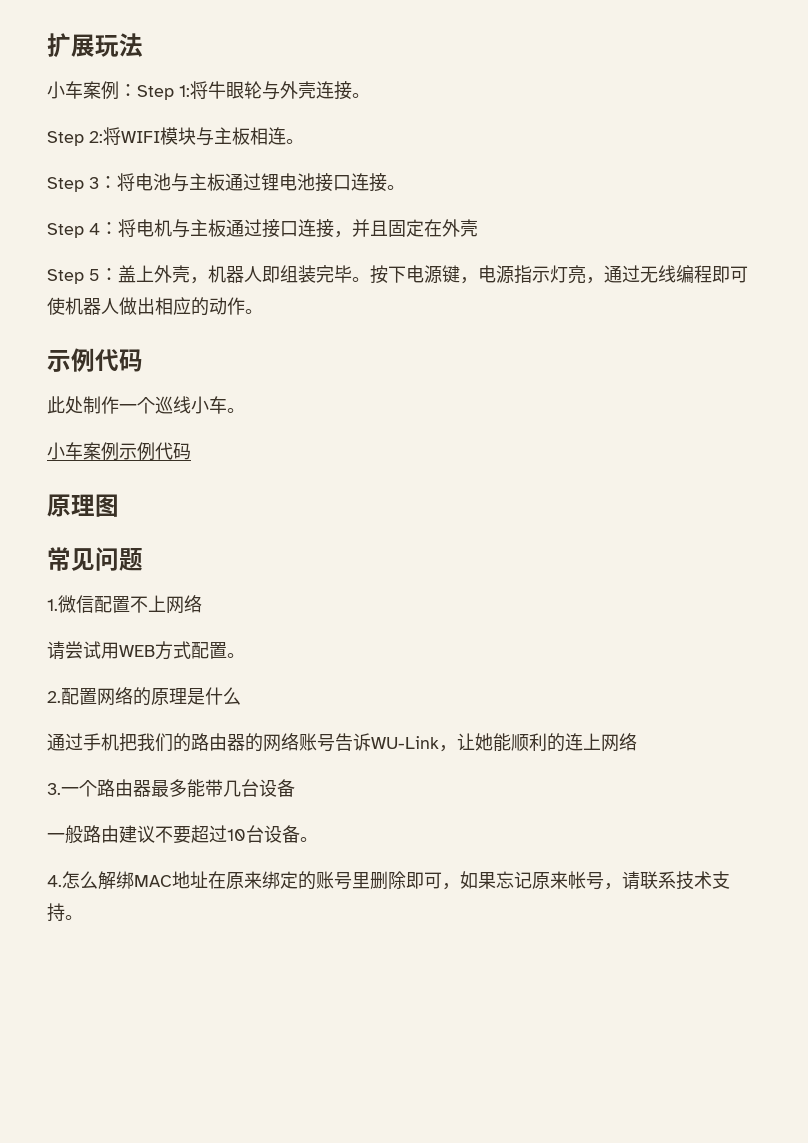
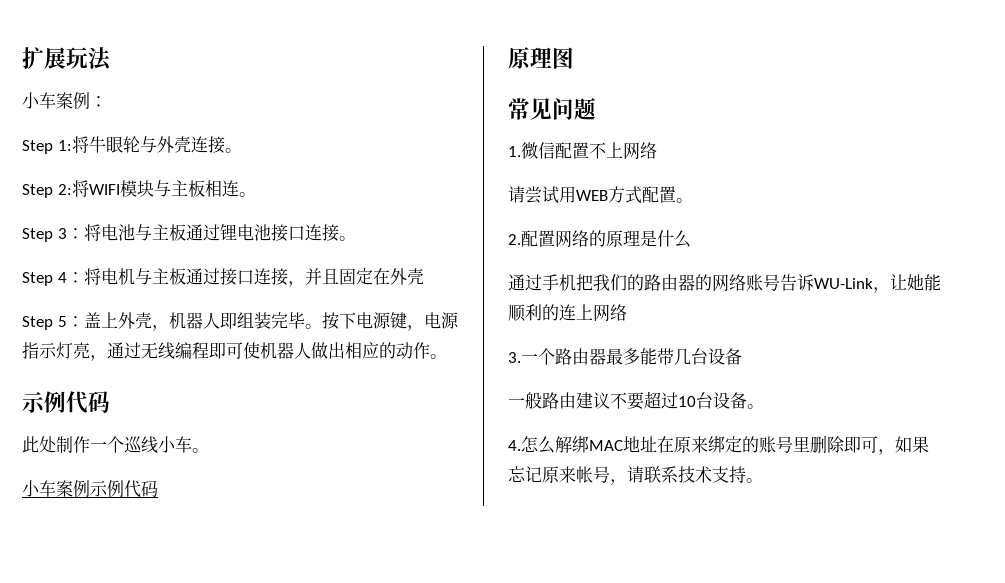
- 小车案例：Step 1:将牛眼轮与外壳连接。
+ 小车案例：
+ Step 1:将牛眼轮与外壳连接。

